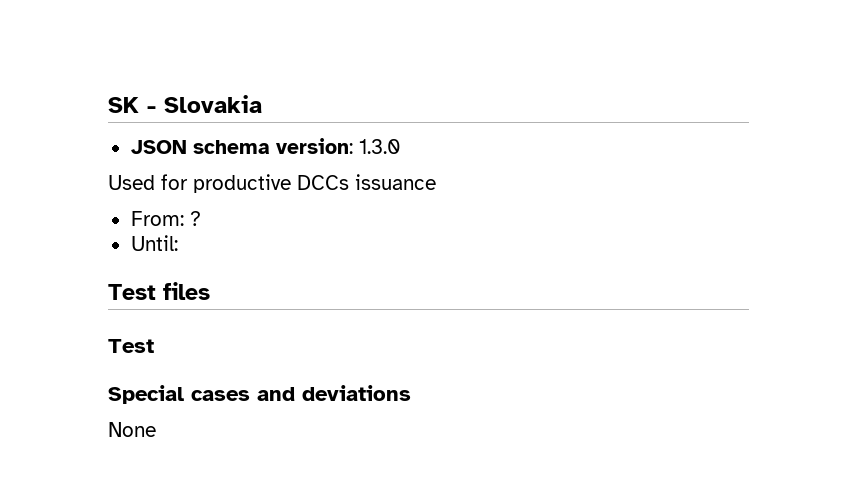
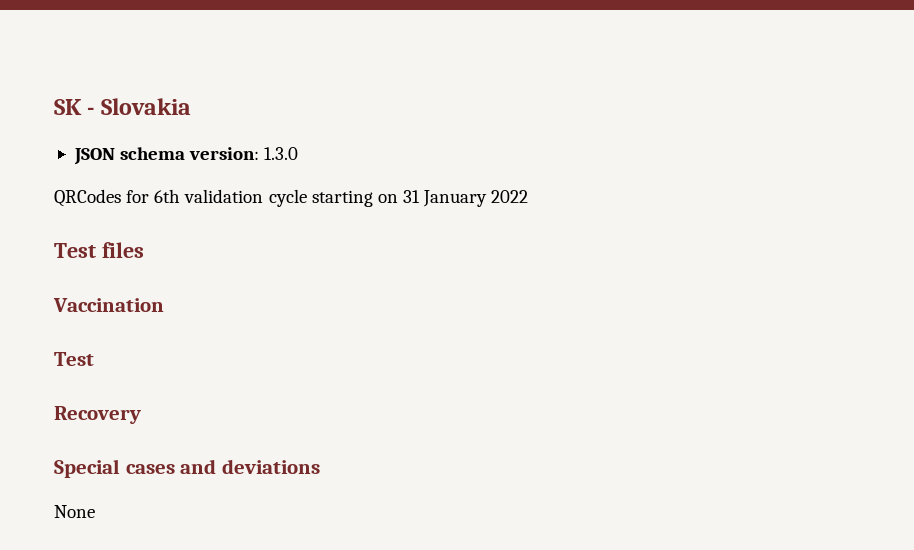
- Used for productive DCCs issuance
- From: ?
- Until:
+ QRCodes for 6th validation cycle starting on 31 January 2022
  Test files
+ Vaccination
  Test
+ Recovery

